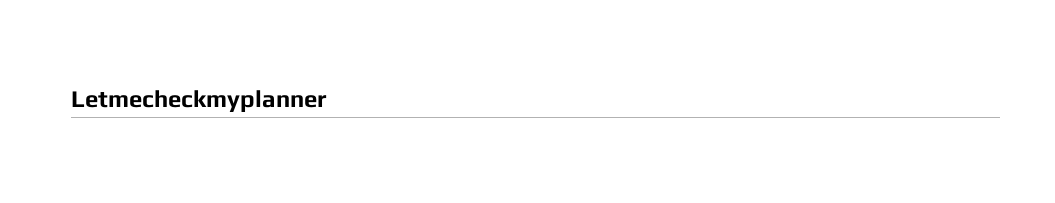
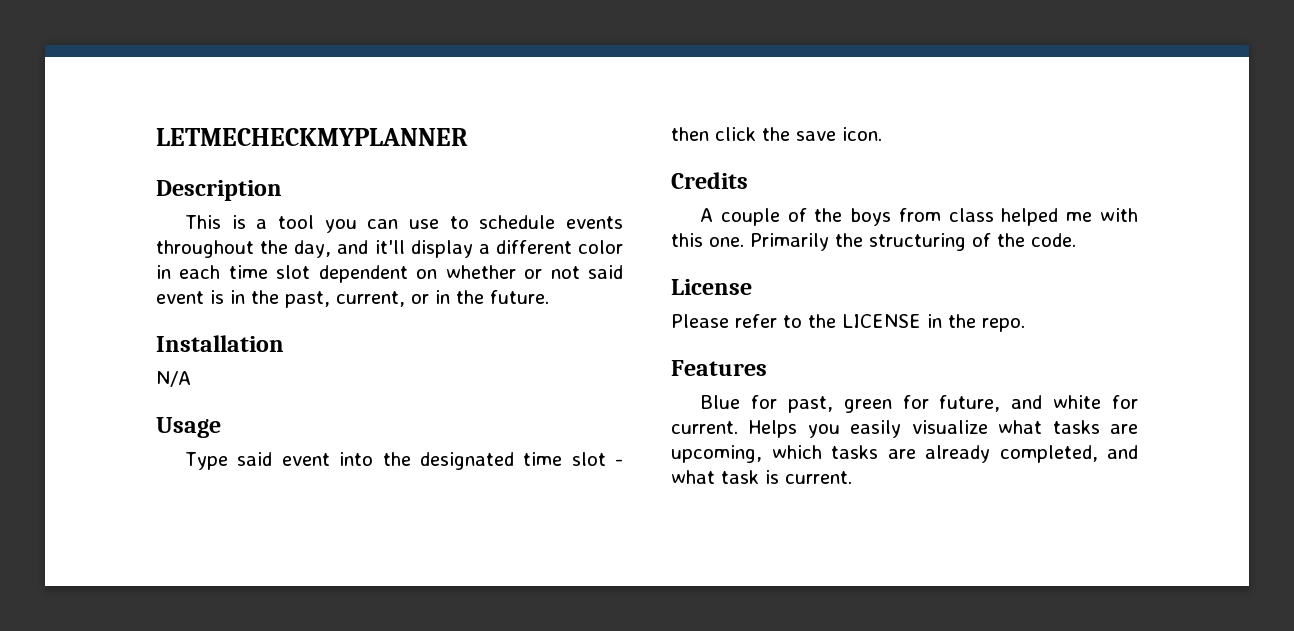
- Letmecheckmyplanner
+ LETMECHECKMYPLANNER
+ Description
+ This is a tool you can use to schedule events throughout the day, and it'll display a different color in each time slot dependent on whether or not said event is in the past, current, or in the future.
+ Installation
+ N/A
+ Usage
+ Type said event into the designated time slot - then click the save icon.
+ Credits
+ A couple of the boys from class helped me with this one. Primarily the structuring of the code.
+ License
+ Please refer to the LICENSE in the repo.
+ Features
+ Blue for past, green for future, and white for current. Helps you easily visualize what tasks are upcoming, which tasks are already completed, and what task is current.

